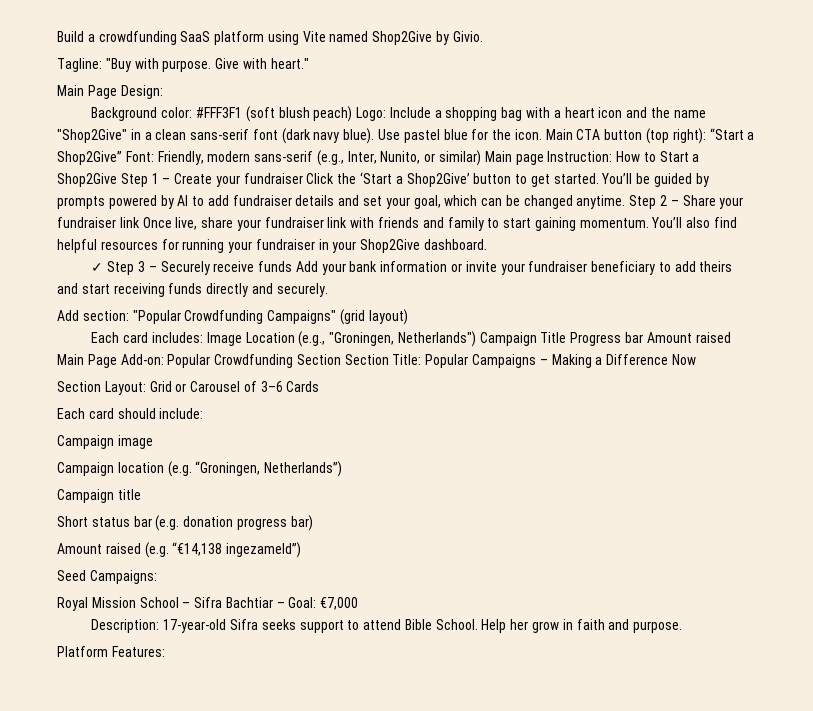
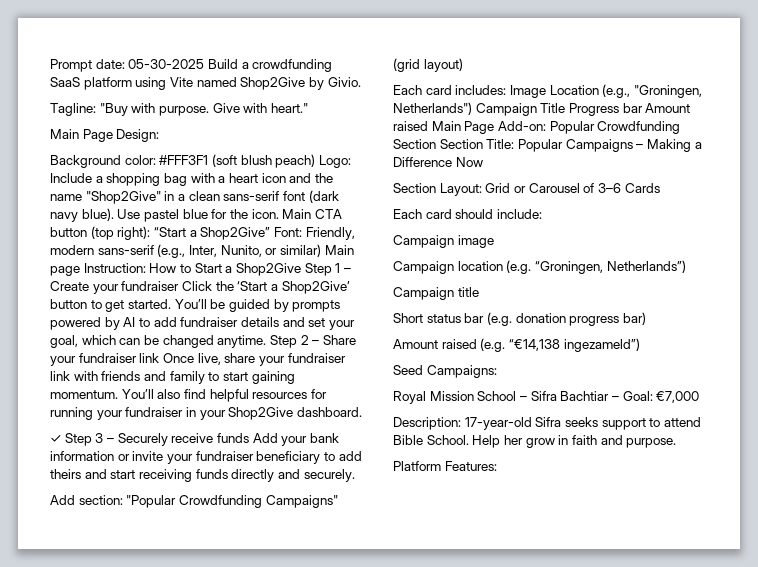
- Build a crowdfunding SaaS platform using Vite named Shop2Give by Givio.
+ Prompt date: 05-30-2025 Build a crowdfunding SaaS platform using Vite named Shop2Give by Givio.

